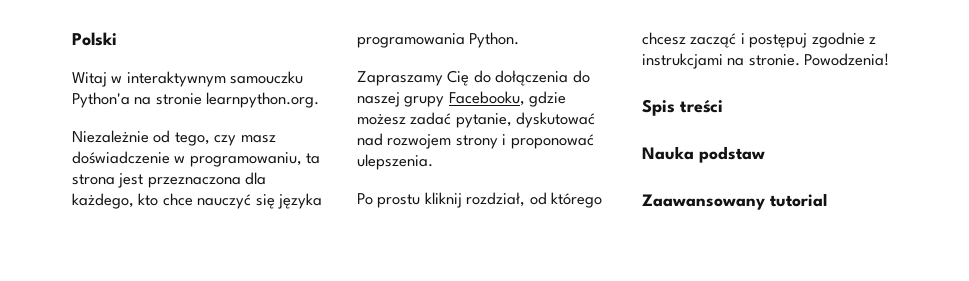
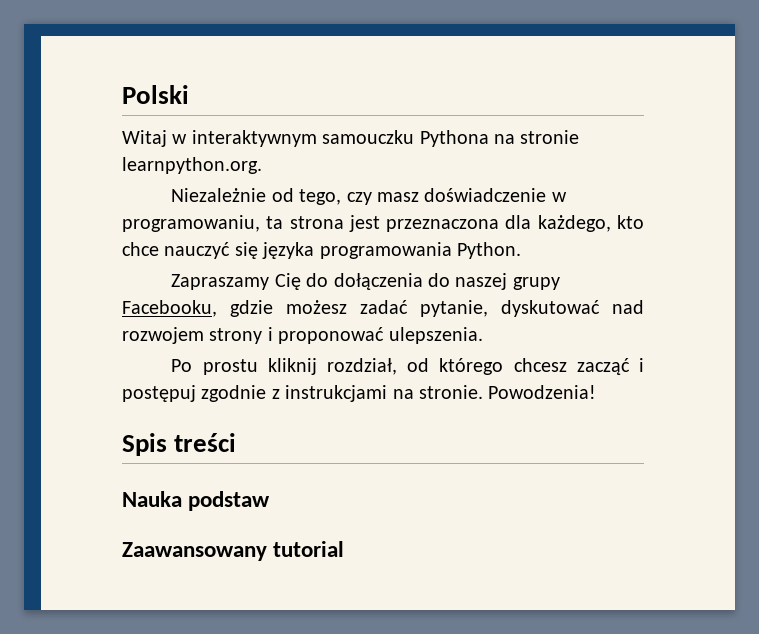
- Witaj w interaktywnym samouczku Python'a na stronie learnpython.org.
+ Witaj w interaktywnym samouczku Pythona na stronie learnpython.org.

